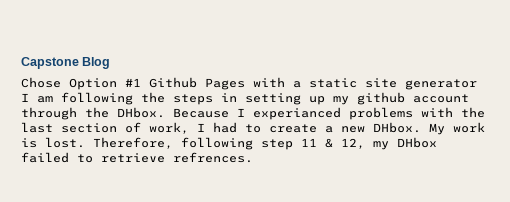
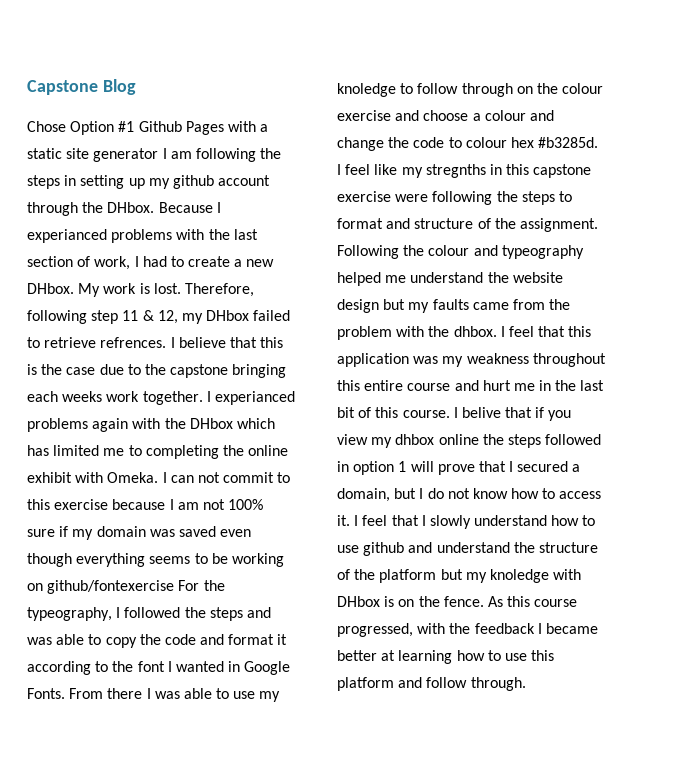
+ I believe that this is the case due to the capstone bringing each weeks work together. I experianced problems again with the DHbox which has limited me to completing the online exhibit with Omeka. I can not commit to this exercise because I am not 100% sure if my domain was saved even though everything seems to be working on github/fontexercise For the typeography, I followed the steps and was able to copy the code and format it according to the font I wanted in Google Fonts. From there I was able to use my knoledge to follow through on the colour exercise and choose a colour and change the code to colour hex #b3285d. I feel like my stregnths in this capstone exercise were following the steps to format and structure of the assignment. Following the colour and typeography helped me understand the website design but my faults came from the problem with the dhbox. I feel that this application was my weakness throughout this entire course and hurt me in the last bit of this course. I belive that if you view my dhbox online the steps followed in option 1 will prove that I secured a domain, but I do not know how to access it. I feel that I slowly understand how to use github and understand the structure of the platform but my knoledge with DHbox is on the fence. As this course progressed, with the feedback I became better at learning how to use this platform and follow through.

